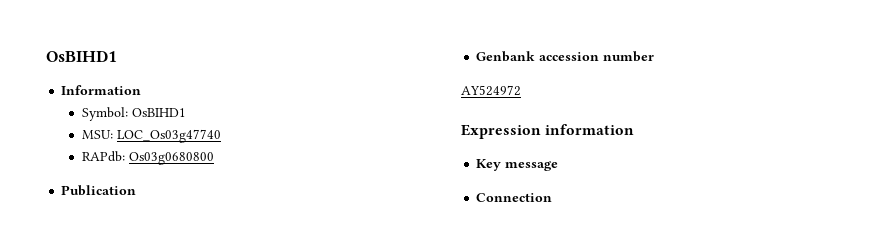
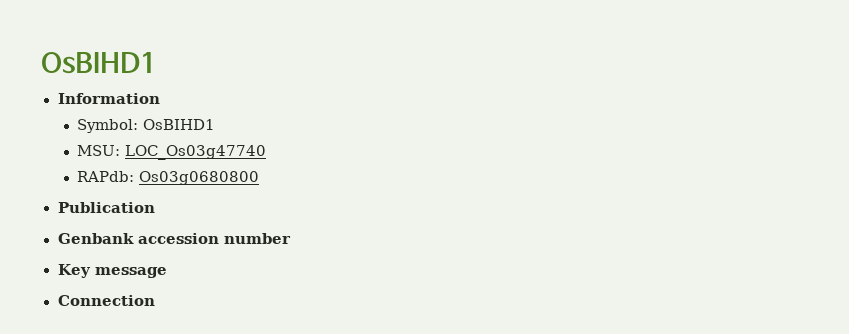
- AY524972
- Expression information

